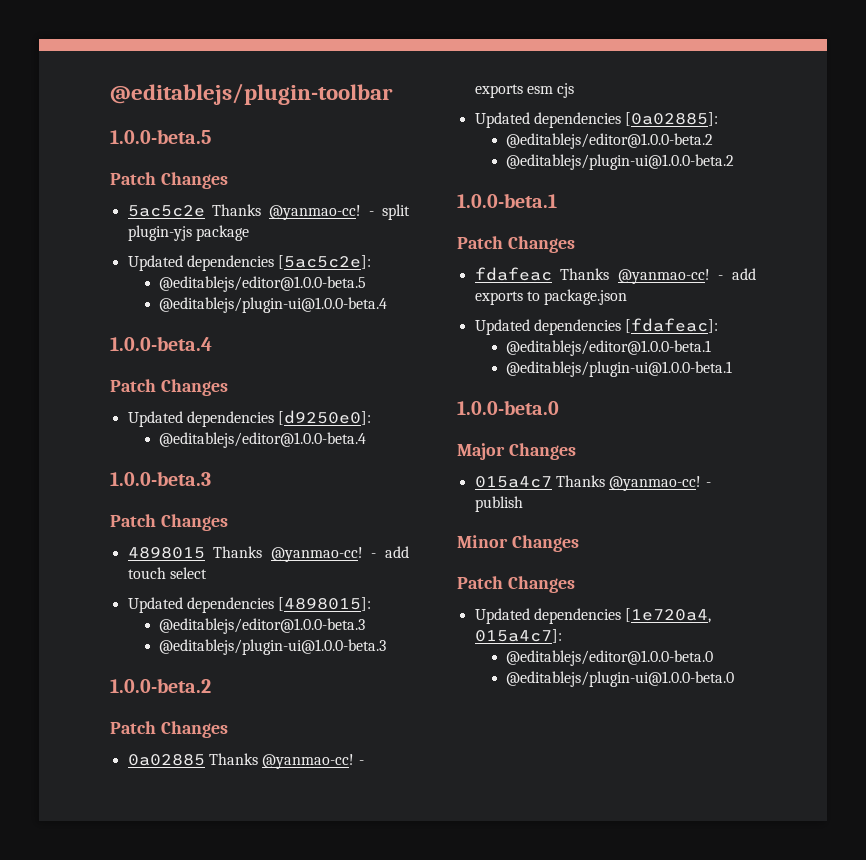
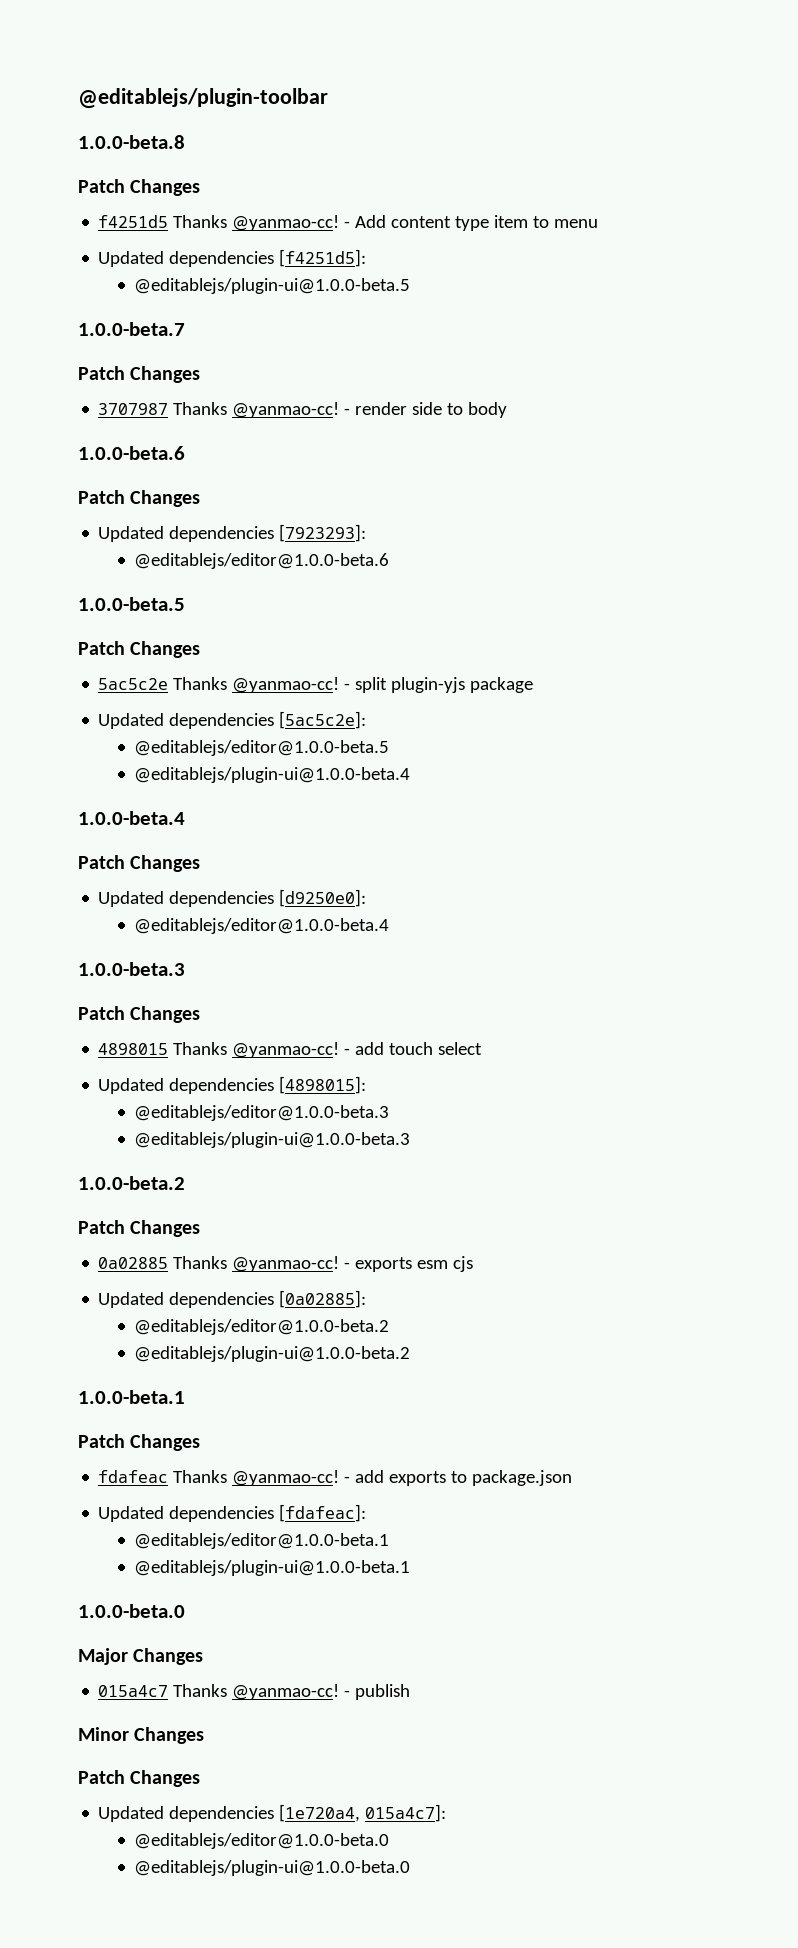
+ 1.0.0-beta.8
+ Patch Changes
+ f4251d5 Thanks @yanmao-cc! - Add content type item to menu
+ Updated dependencies [f4251d5]:
+ @editablejs/plugin-ui@1.0.0-beta.5
+ 1.0.0-beta.7
+ Patch Changes
+ 3707987 Thanks @yanmao-cc! - render side to body
+ 1.0.0-beta.6
+ Patch Changes
+ Updated dependencies [7923293]:
+ @editablejs/editor@1.0.0-beta.6

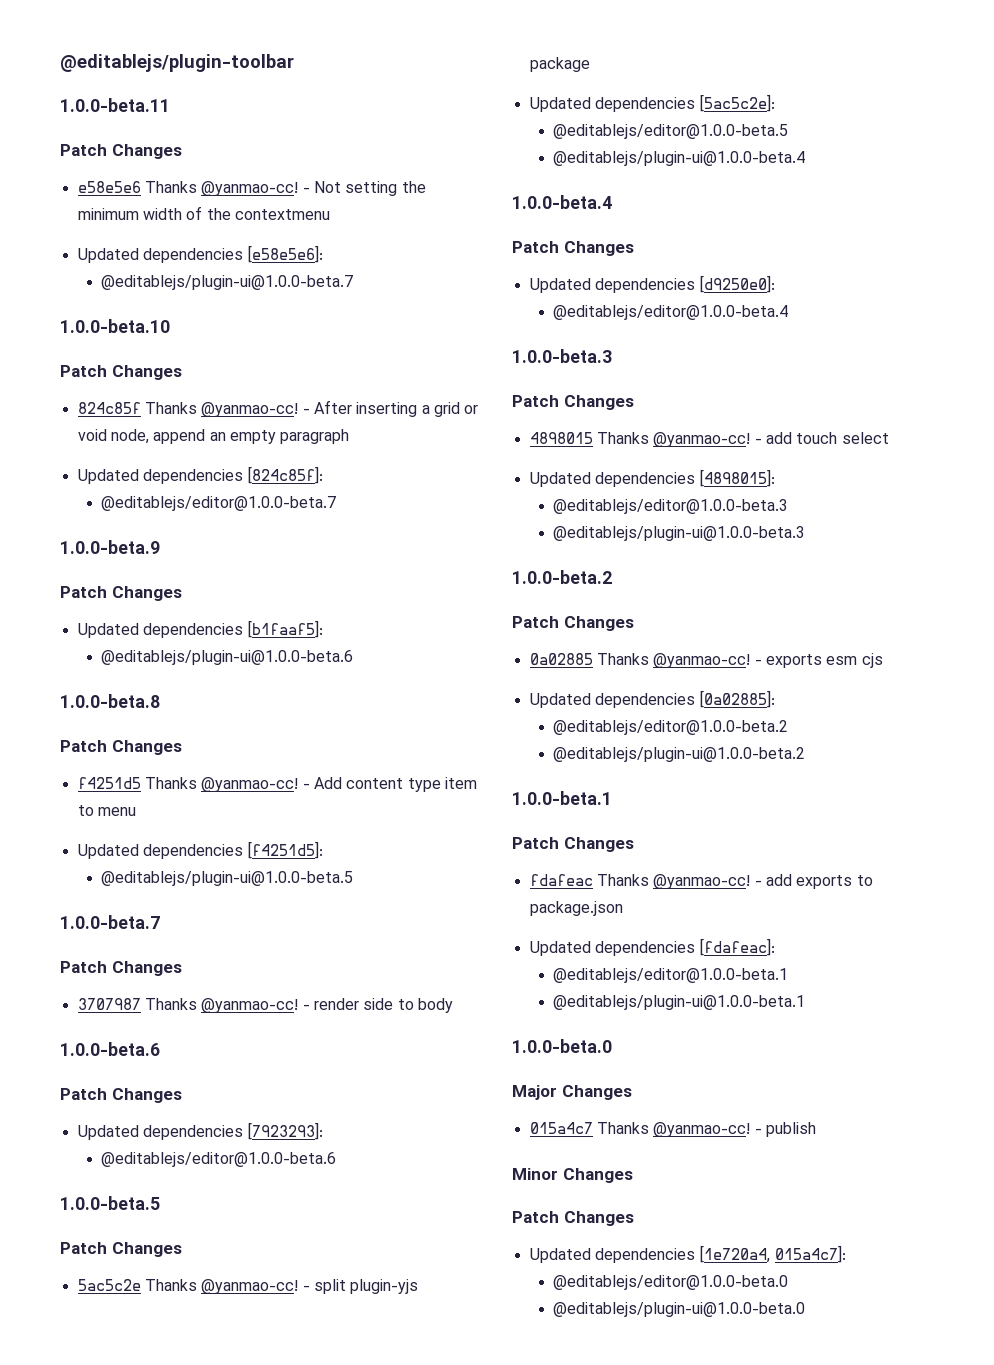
+ 1.0.0-beta.11
+ Patch Changes
+ e58e5e6 Thanks @yanmao-cc! - Not setting the minimum width of the contextmenu
+ Updated dependencies [e58e5e6]:
+ @editablejs/plugin-ui@1.0.0-beta.7
+ 1.0.0-beta.10
+ Patch Changes
+ 824c85f Thanks @yanmao-cc! - After inserting a grid or void node, append an empty paragraph
+ Updated dependencies [824c85f]:
+ @editablejs/editor@1.0.0-beta.7
+ 1.0.0-beta.9
+ Patch Changes
+ Updated dependencies [b1faaf5]:
+ @editablejs/plugin-ui@1.0.0-beta.6

